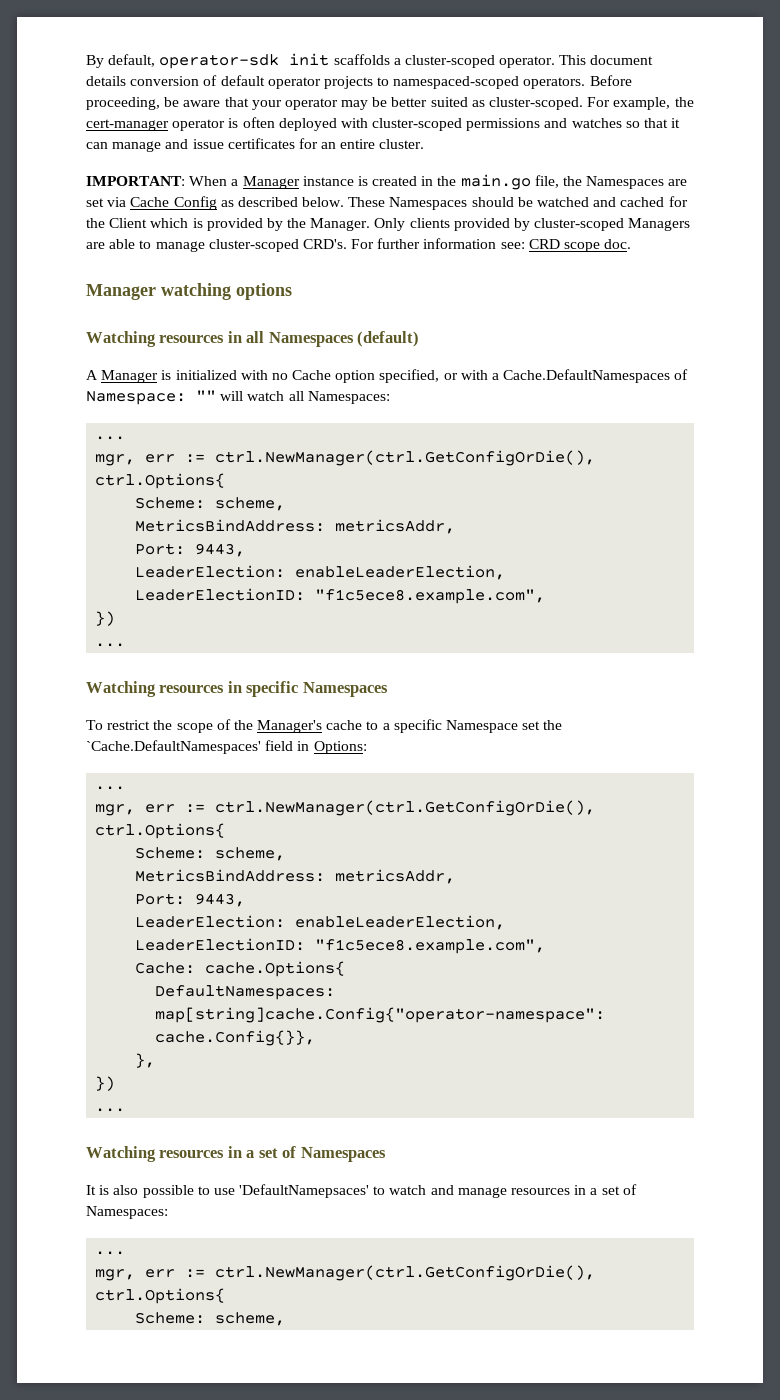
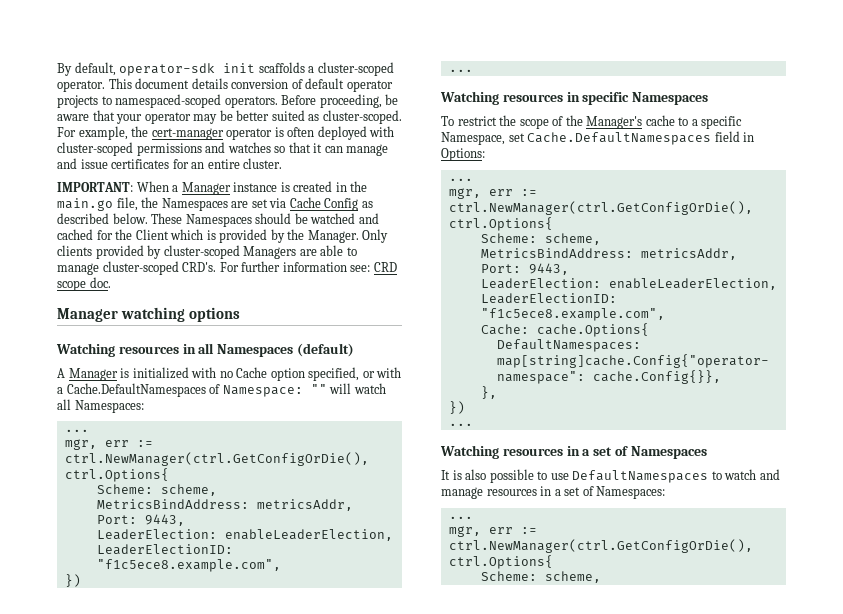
- To restrict the scope of the Manager's cache to a specific Namespace set the `Cache.DefaultNamespaces' field in Options:
+ To restrict the scope of the Manager's cache to a specific Namespace, set Cache.DefaultNamespaces field in Options:
- It is also possible to use 'DefaultNamepsaces' to watch and manage resources in a set of Namespaces:
+ It is also possible to use DefaultNamespaces to watch and manage resources in a set of Namespaces:

